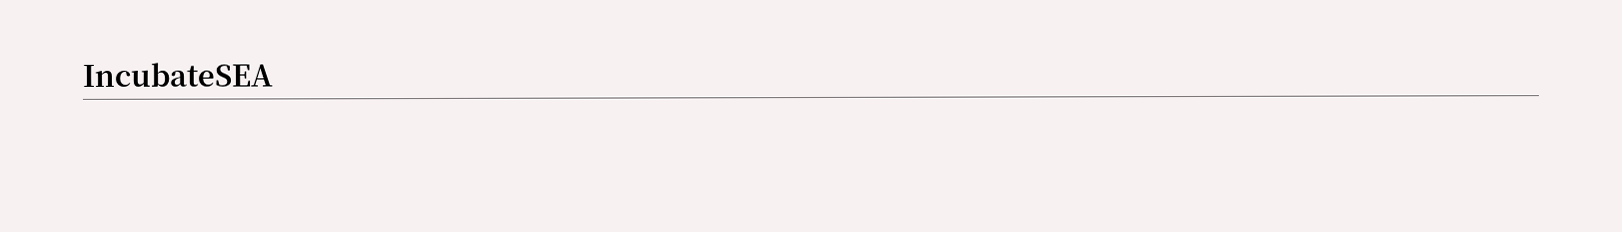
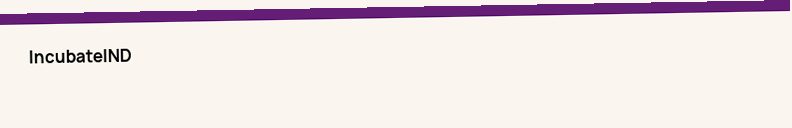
- IncubateSEA
+ IncubateIND

